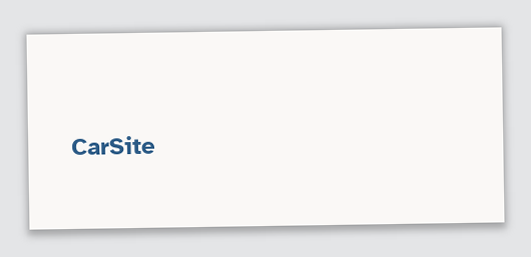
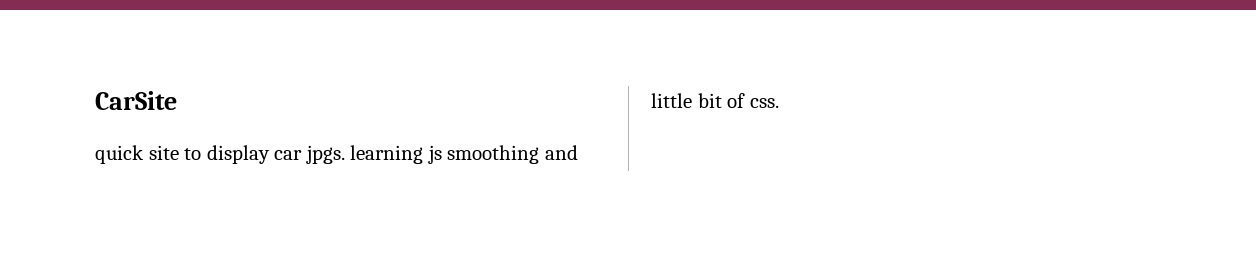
+ quick site to display car jpgs. learning js smoothing and little bit of css.

